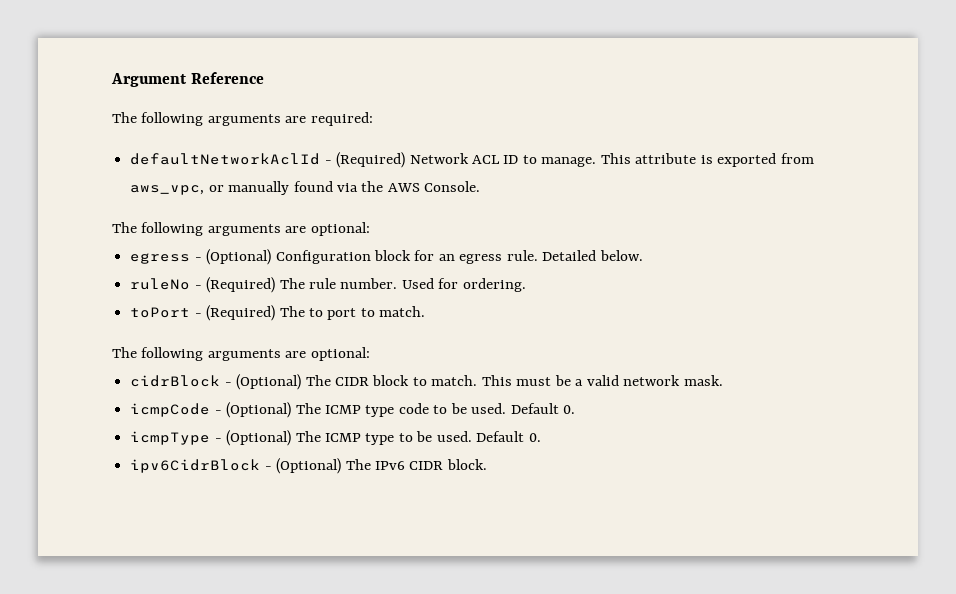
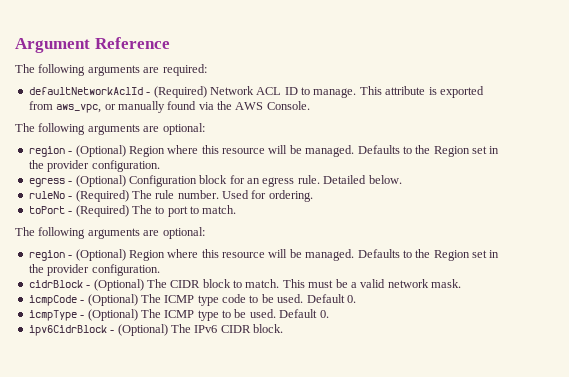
  This attribute is exported from aws_vpc, or manually found via the AWS Console.
  The following arguments are optional:
+ region - (Optional) Region where this resource will be managed. Defaults to the Region set in the provider configuration.
  toPort - (Required) The to port to match.
  The following arguments are optional:
+ region - (Optional) Region where this resource will be managed. Defaults to the Region set in the provider configuration.

